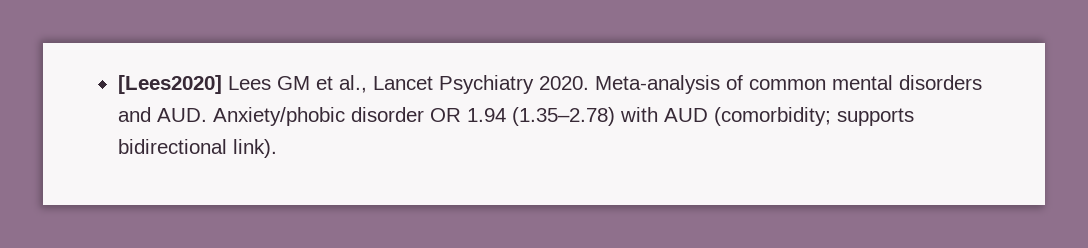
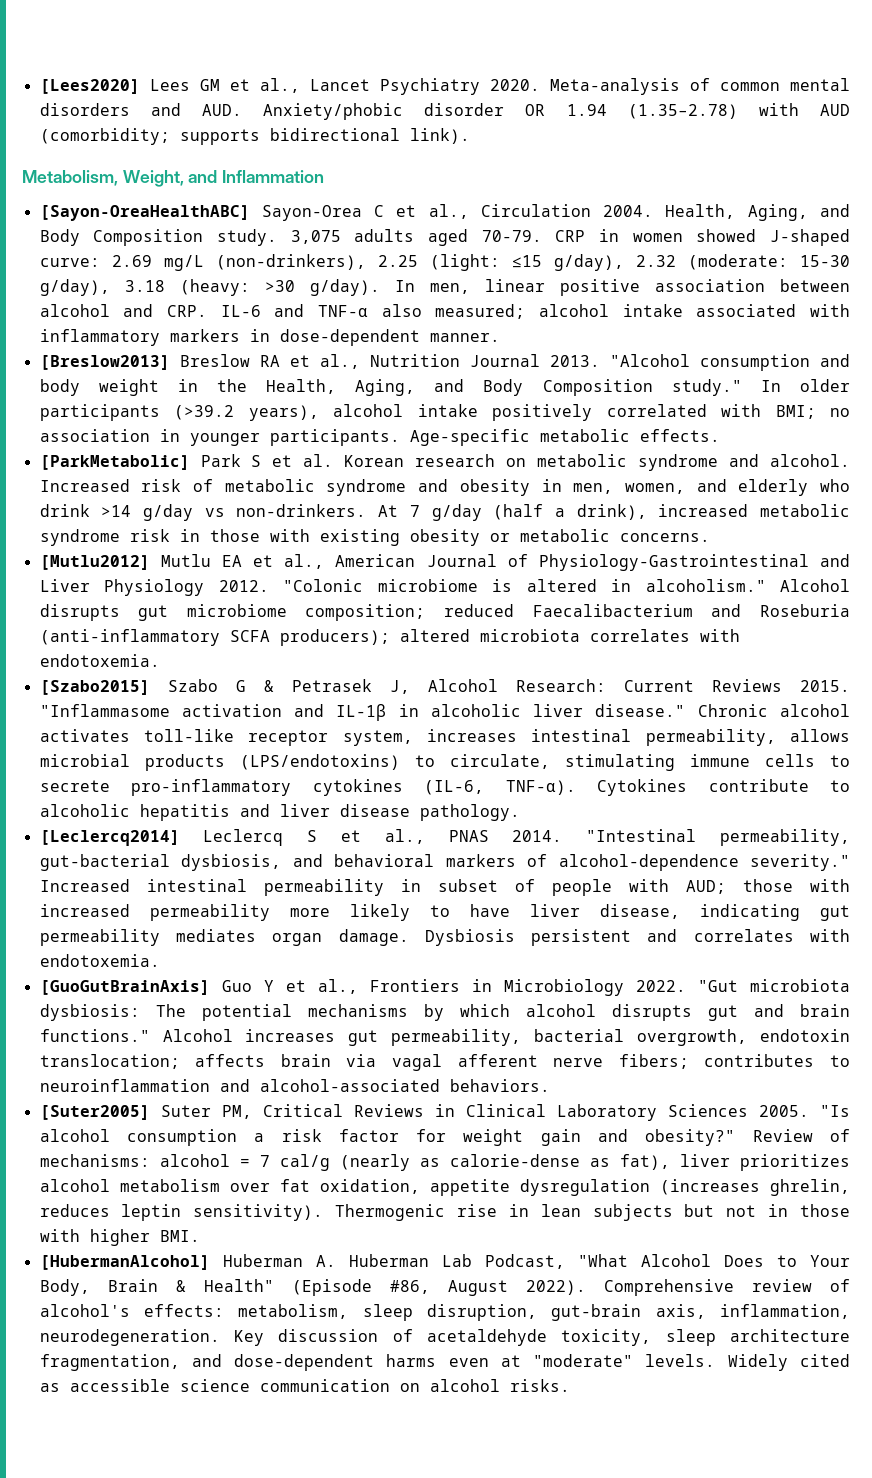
+ Metabolism, Weight, and Inflammation
+ [Sayon-OreaHealthABC] Sayon-Orea C et al., Circulation 2004. Health, Aging, and Body Composition study. 3,075 adults aged 70-79. CRP in women showed J-shaped curve: 2.69 mg/L (non-drinkers), 2.25 (light: ≤15 g/day), 2.32 (moderate: 15-30 g/day), 3.18 (heavy: >30 g/day). In men, linear positive association between alcohol and CRP. IL-6 and TNF-α also measured; alcohol intake associated with inflammatory markers in dose-dependent manner.
+ [Breslow2013] Breslow RA et al., Nutrition Journal 2013. "Alcohol consumption and body weight in the Health, Aging, and Body Composition study." In older participants (>39.2 years), alcohol intake positively correlated with BMI; no association in younger participants. Age-specific metabolic effects.
+ [ParkMetabolic] Park S et al. Korean research on metabolic syndrome and alcohol. Increased risk of metabolic syndrome and obesity in men, women, and elderly who drink >14 g/day vs non-drinkers. At 7 g/day (half a drink), increased metabolic syndrome risk in those with existing obesity or metabolic concerns.
+ [Mutlu2012] Mutlu EA et al., American Journal of Physiology-Gastrointestinal and Liver Physiology 2012. "Colonic microbiome is altered in alcoholism." Alcohol disrupts gut microbiome composition; reduced Faecalibacterium and Roseburia (anti-inflammatory SCFA producers); altered microbiota correlates with endotoxemia.
+ [Szabo2015] Szabo G & Petrasek J, Alcohol Research: Current Reviews 2015. "Inflammasome activation and IL-1β in alcoholic liver disease." Chronic alcohol activates toll-like receptor system, increases intestinal permeability, allows microbial products (LPS/endotoxins) to circulate, stimulating immune cells to secrete pro-inflammatory cytokines (IL-6, TNF-α). Cytokines contribute to alcoholic hepatitis and liver disease pathology.
+ [Leclercq2014] Leclercq S et al., PNAS 2014. "Intestinal permeability, gut-bacterial dysbiosis, and behavioral markers of alcohol-dependence severity." Increased intestinal permeability in subset of people with AUD; those with increased permeability more likely to have liver disease, indicating gut permeability mediates organ damage. Dysbiosis persistent and correlates with endotoxemia.
+ [GuoGutBrainAxis] Guo Y et al., Frontiers in Microbiology 2022. "Gut microbiota dysbiosis: The potential mechanisms by which alcohol disrupts gut and brain functions." Alcohol increases gut permeability, bacterial overgrowth, endotoxin translocation; affects brain via vagal afferent nerve fibers; contributes to neuroinflammation and alcohol-associated behaviors.
+ [Suter2005] Suter PM, Critical Reviews in Clinical Laboratory Sciences 2005. "Is alcohol consumption a risk factor for weight gain and obesity?" Review of mechanisms: alcohol = 7 cal/g (nearly as calorie-dense as fat), liver prioritizes alcohol metabolism over fat oxidation, appetite dysregulation (increases ghrelin, reduces leptin sensitivity). Thermogenic rise in lean subjects but not in those with higher BMI.
+ [HubermanAlcohol] Huberman A. Huberman Lab Podcast, "What Alcohol Does to Your Body, Brain & Health" (Episode #86, August 2022). Comprehensive review of alcohol's effects: metabolism, sleep disruption, gut-brain axis, inflammation, neurodegeneration. Key discussion of acetaldehyde toxicity, sleep architecture fragmentation, and dose-dependent harms even at "moderate" levels. Widely cited as accessible science communication on alcohol risks.

